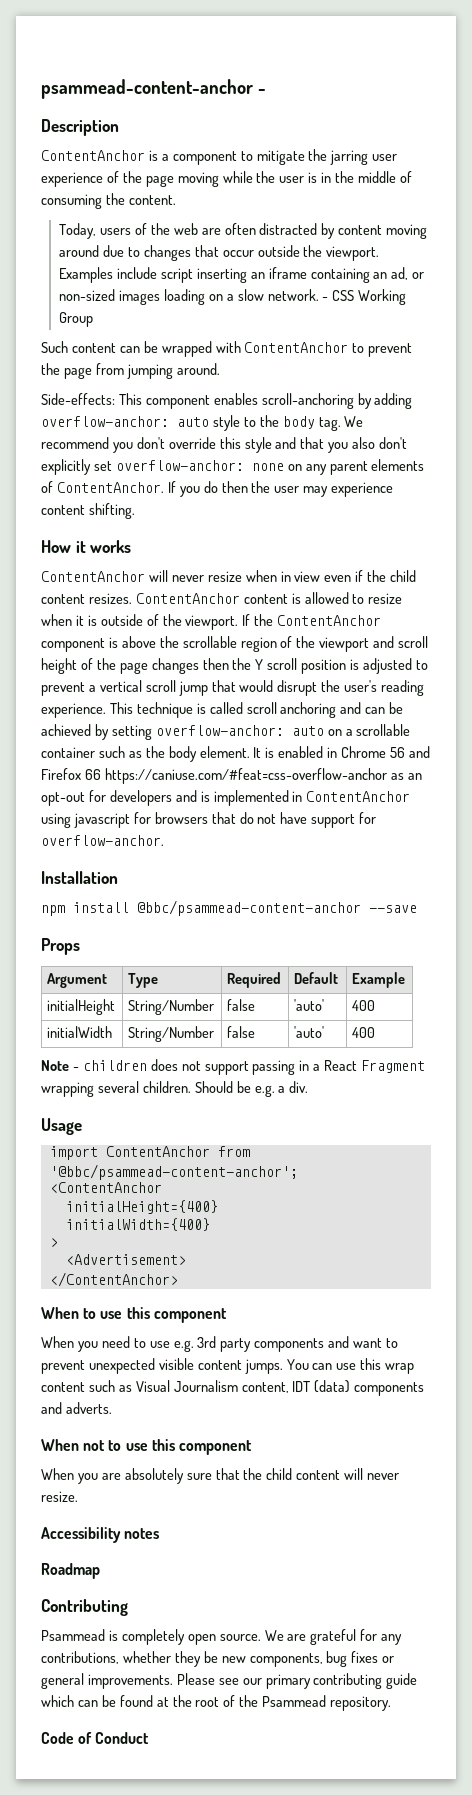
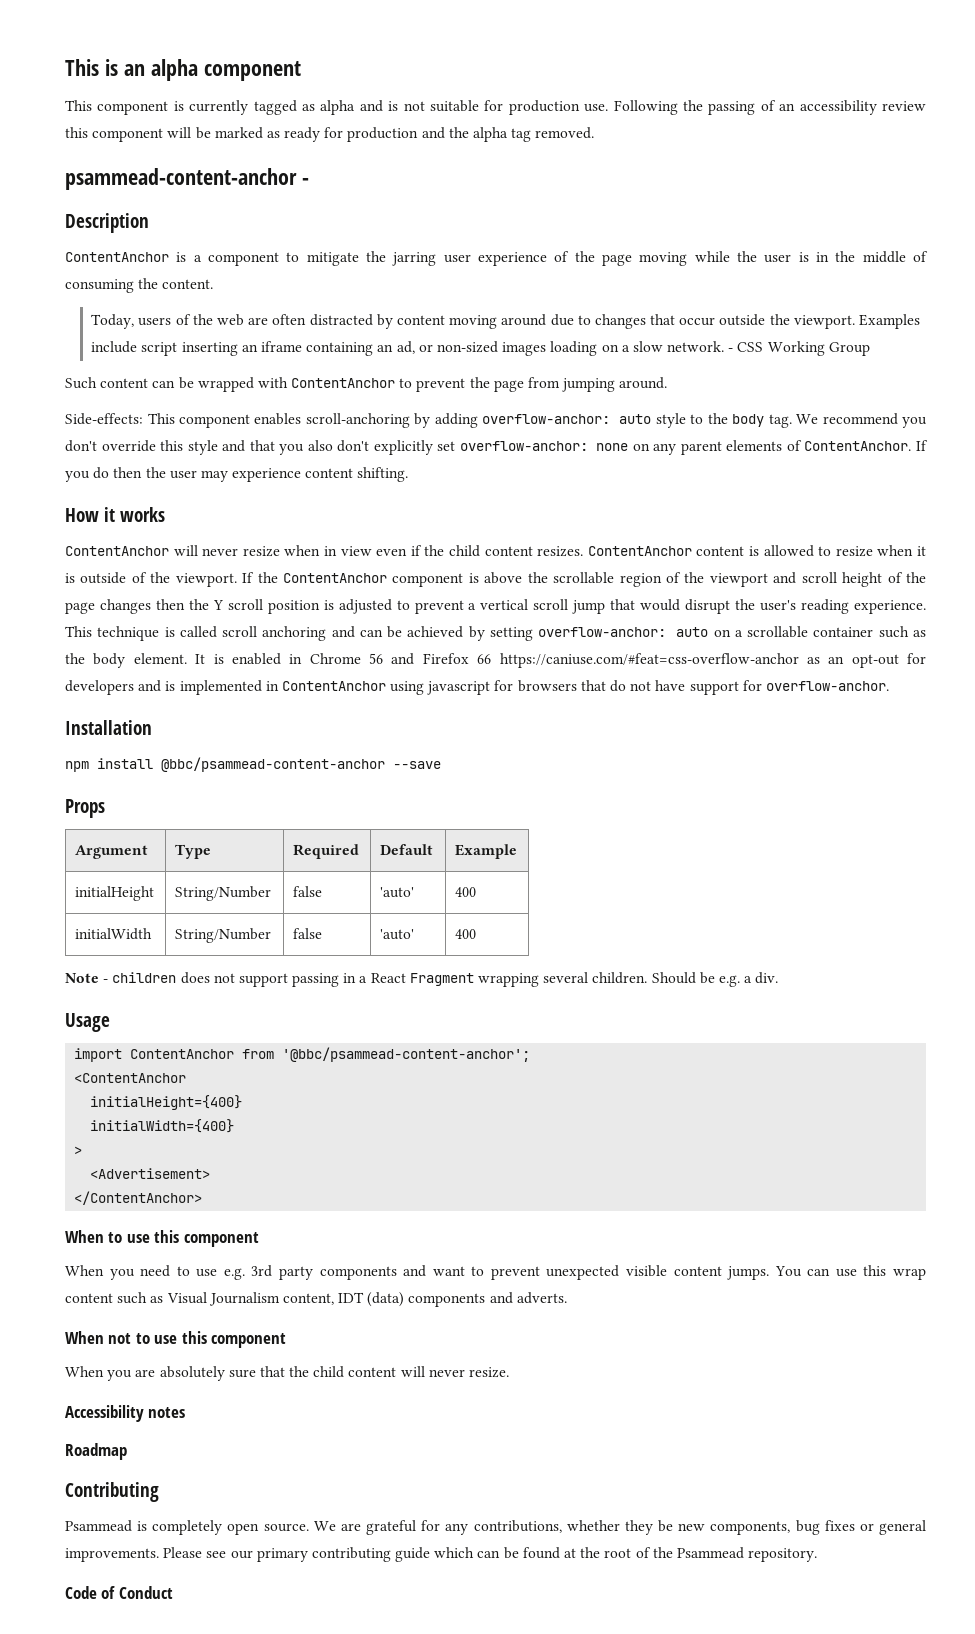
+ This is an alpha component
+ This component is currently tagged as alpha and is not suitable for production use. Following the passing of an accessibility review this component will be marked as ready for production and the alpha tag removed.

